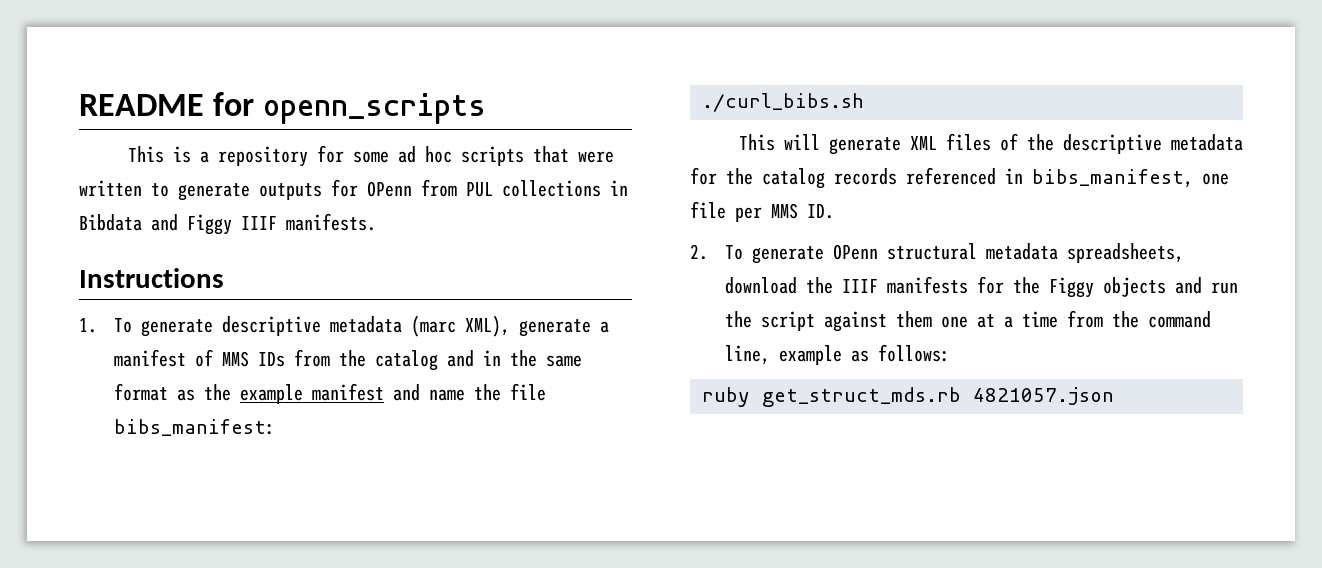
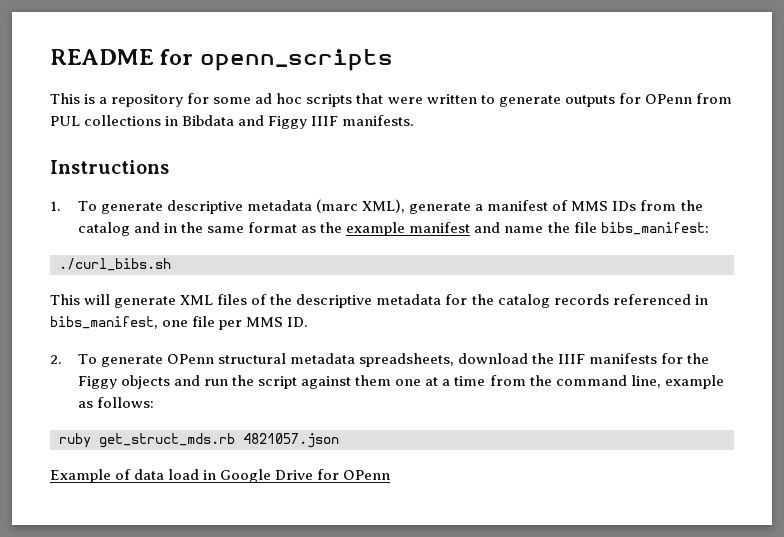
+ Example of data load in Google Drive for OPenn

